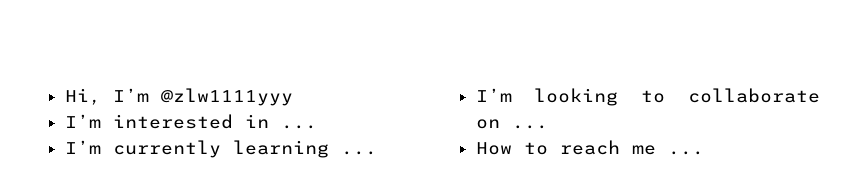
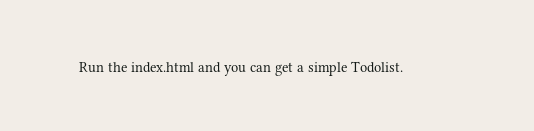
- Hi, I’m @zlw1111yyy
- I’m interested in ...
- I’m currently learning ...
- I’m looking to collaborate on ...
- How to reach me ...
+ Run the index.html and you can get a simple Todolist.

